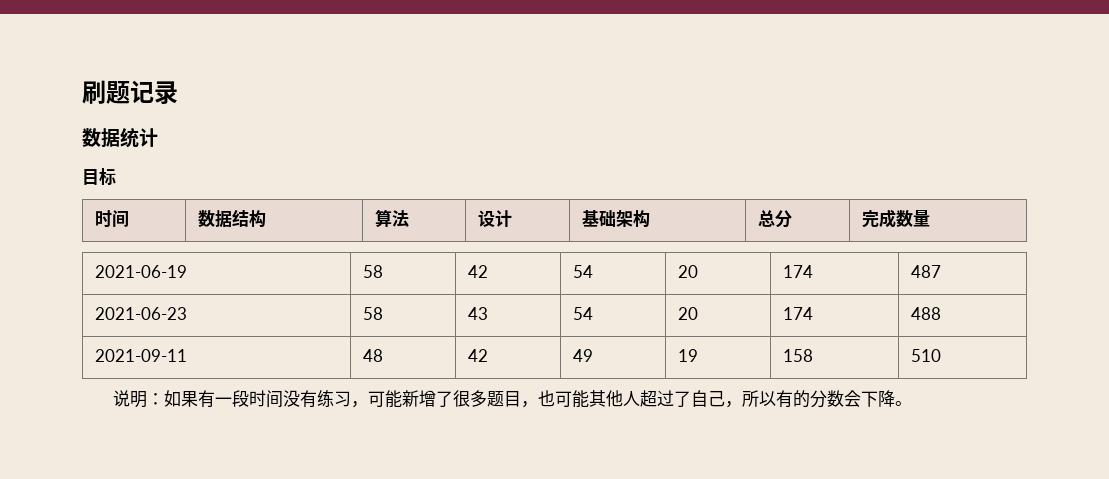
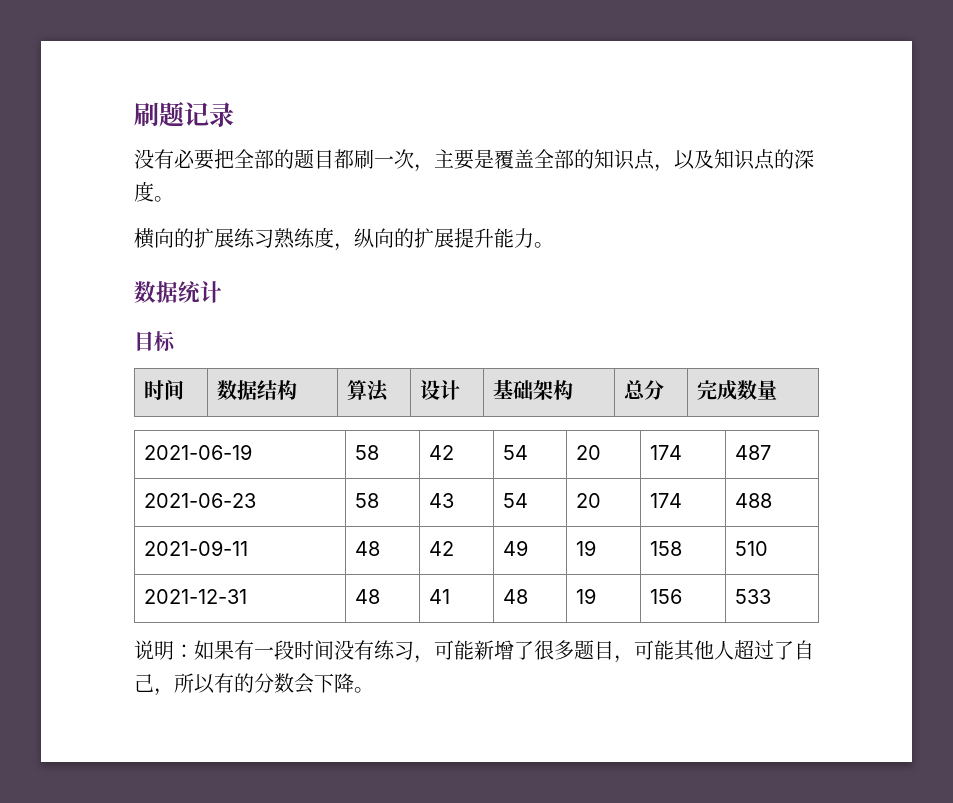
+ 没有必要把全部的题目都刷一次，主要是覆盖全部的知识点，以及知识点的深度。
+ 横向的扩展练习熟练度，纵向的扩展提升能力。
+ 2021-12-31 | 48 | 41 | 48 | 19 | 156 | 533
- 说明：如果有一段时间没有练习，可能新增了很多题目，也可能其他人超过了自己，所以有的分数会下降。
+ 说明：如果有一段时间没有练习，可能新增了很多题目，可能其他人超过了自己，所以有的分数会下降。

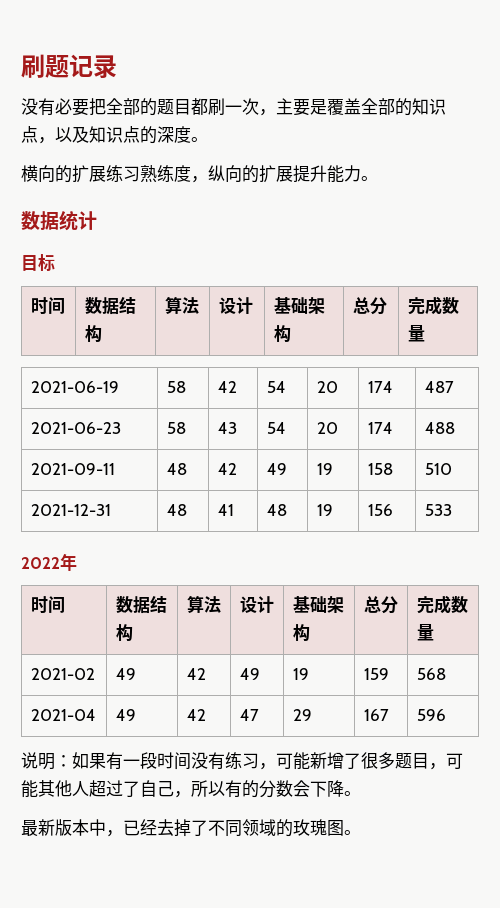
+ 2022年
+ 时间 | 数据结构 | 算法 | 设计 | 基础架构 | 总分 | 完成数量
+ 2021-02 | 49 | 42 | 49 | 19 | 159 | 568
+ 2021-04 | 49 | 42 | 47 | 29 | 167 | 596
+ 最新版本中，已经去掉了不同领域的玫瑰图。

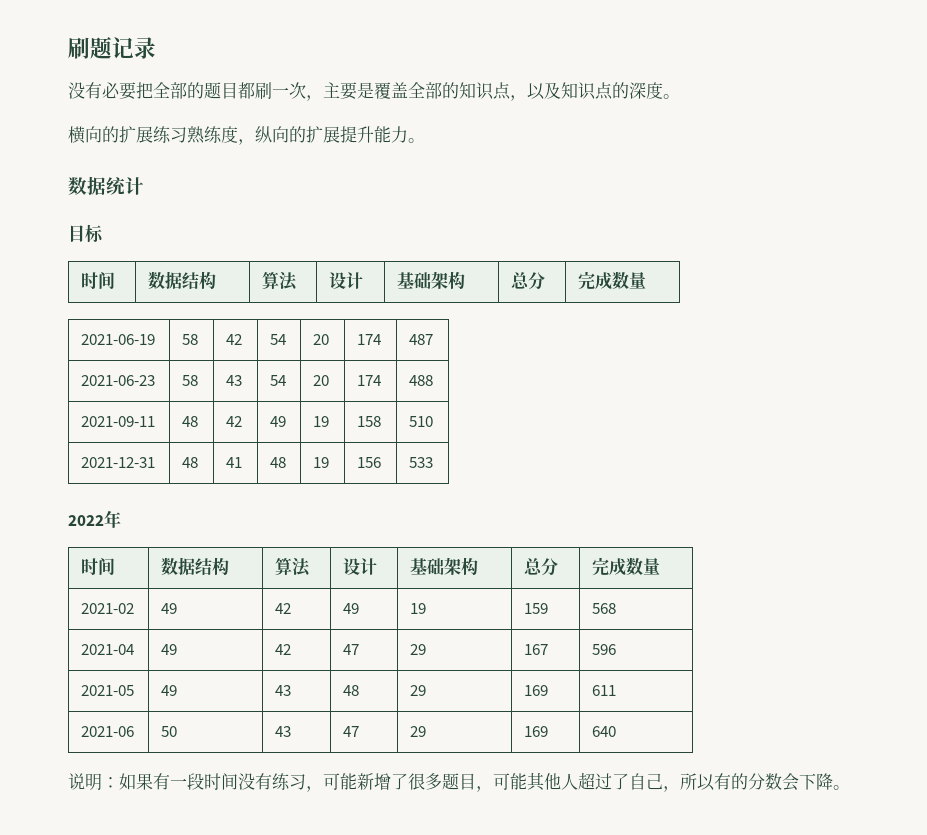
+ 2021-05 | 49 | 43 | 48 | 29 | 169 | 611
+ 2021-06 | 50 | 43 | 47 | 29 | 169 | 640
- 最新版本中，已经去掉了不同领域的玫瑰图。

